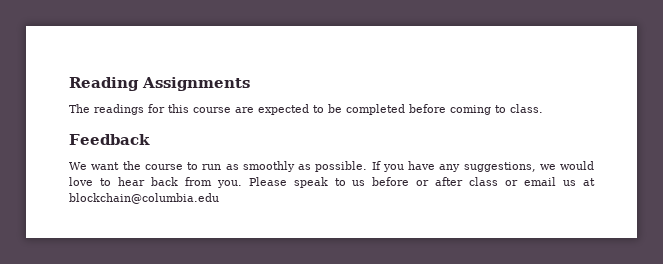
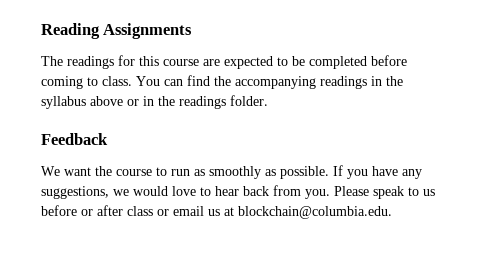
+ You can find the accompanying readings in the syllabus above or in the readings folder.
- Please speak to us before or after class or email us at blockchain@columbia.edu
+ Please speak to us before or after class or email us at blockchain@columbia.edu.

